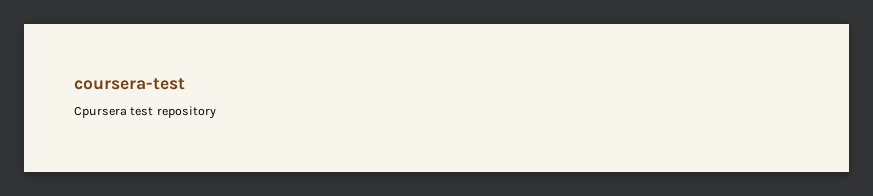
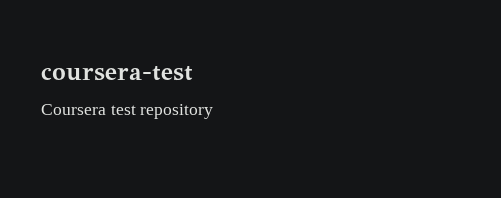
- Cpursera test repository
+ Coursera test repository

